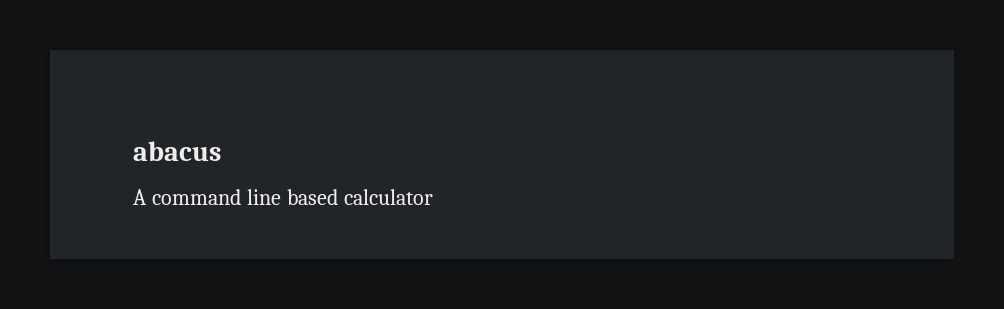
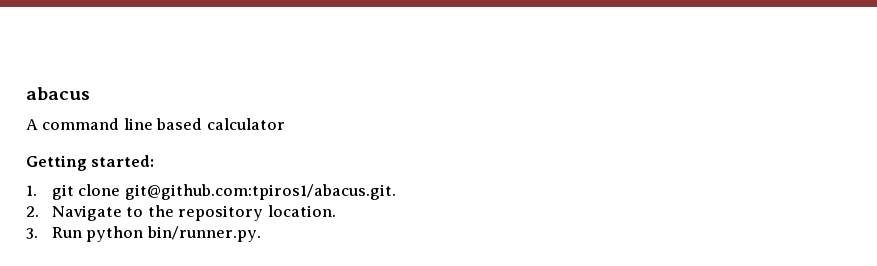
+ Getting started:
+ 1. git clone git@github.com:tpiros1/abacus.git.
+ 2. Navigate to the repository location.
+ 3. Run python bin/runner.py.

